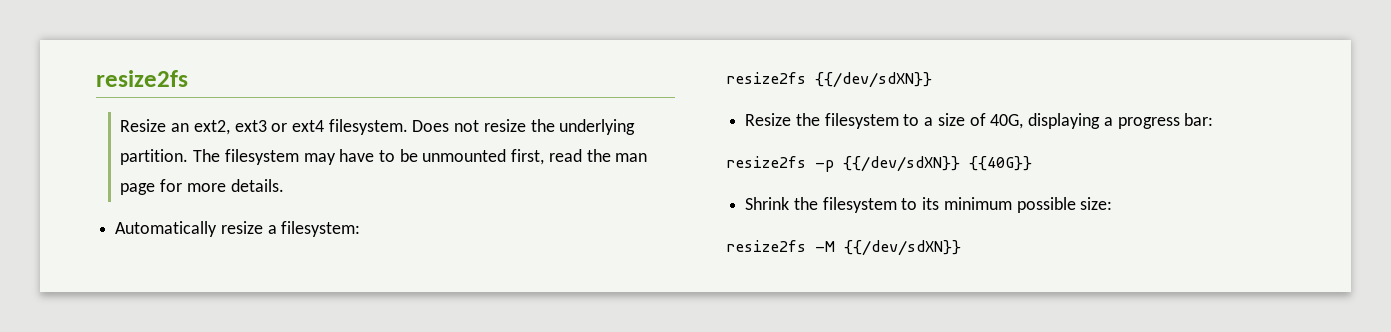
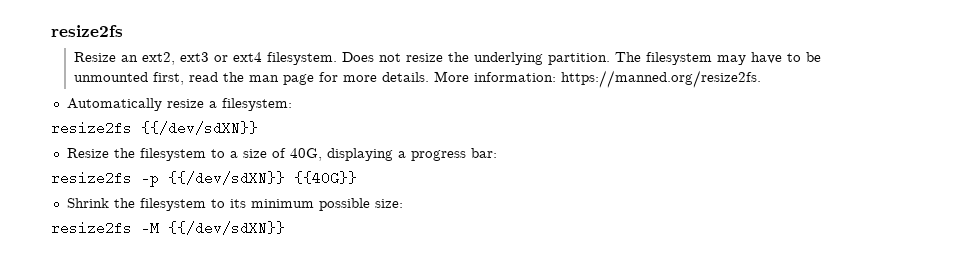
+ More information: https://manned.org/resize2fs.

